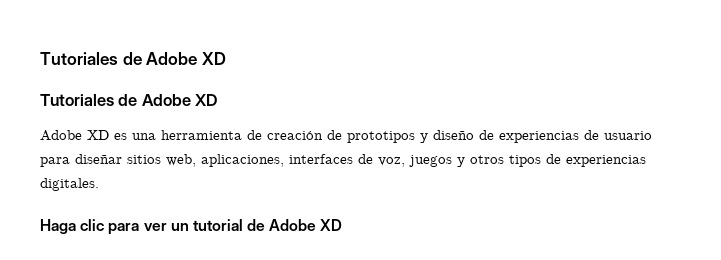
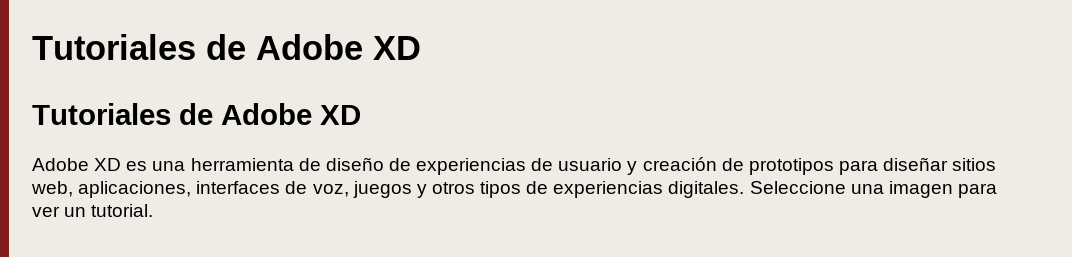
- Adobe XD es una herramienta de creación de prototipos y diseño de experiencias de usuario para diseñar sitios web, aplicaciones, interfaces de voz, juegos y otros tipos de experiencias digitales.
- Haga clic para ver un tutorial de Adobe XD
+ Adobe XD es una herramienta de diseño de experiencias de usuario y creación de prototipos para diseñar sitios web, aplicaciones, interfaces de voz, juegos y otros tipos de experiencias digitales. Seleccione una imagen para ver un tutorial.

